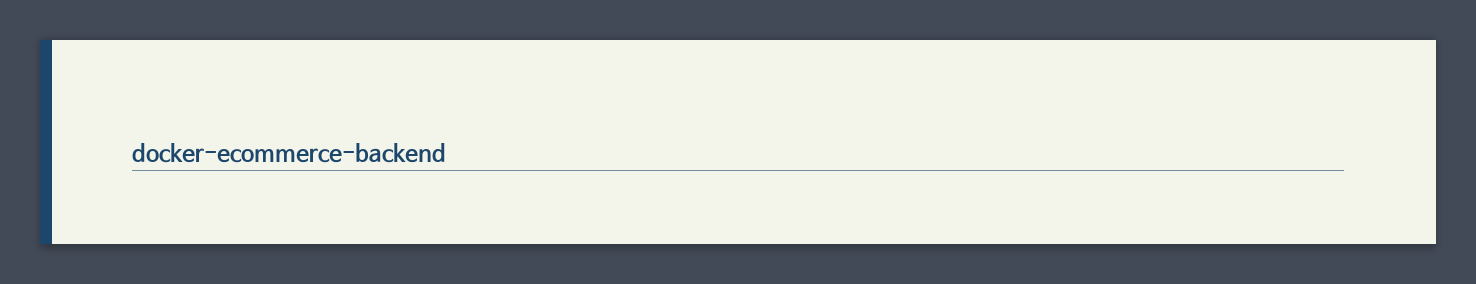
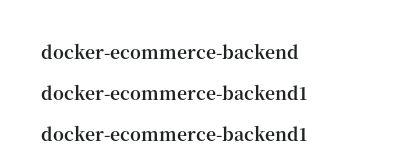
  docker-ecommerce-backend
+ docker-ecommerce-backend1
+ docker-ecommerce-backend1

